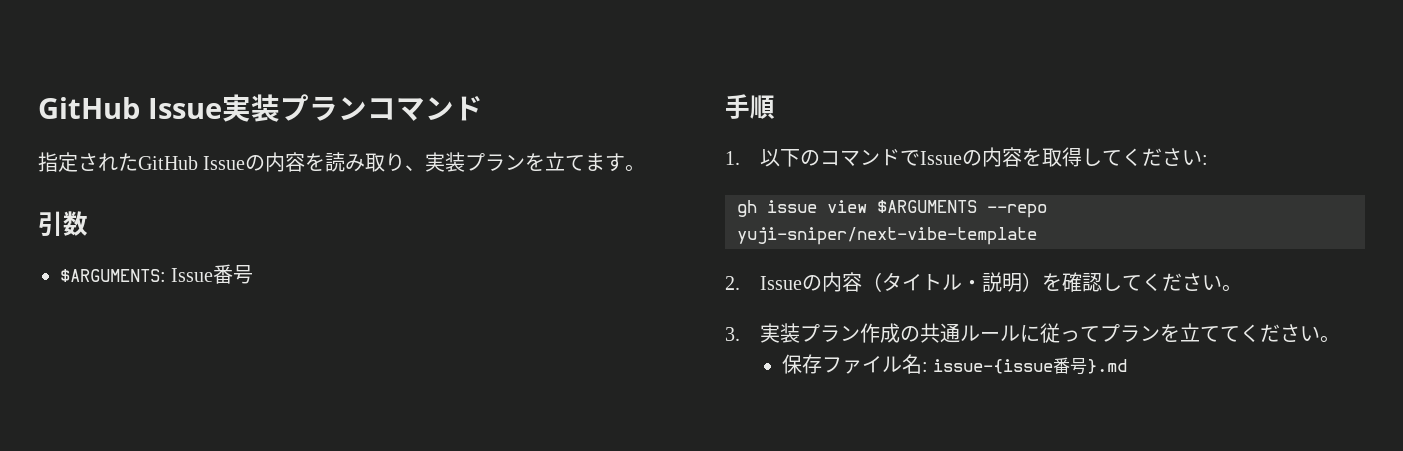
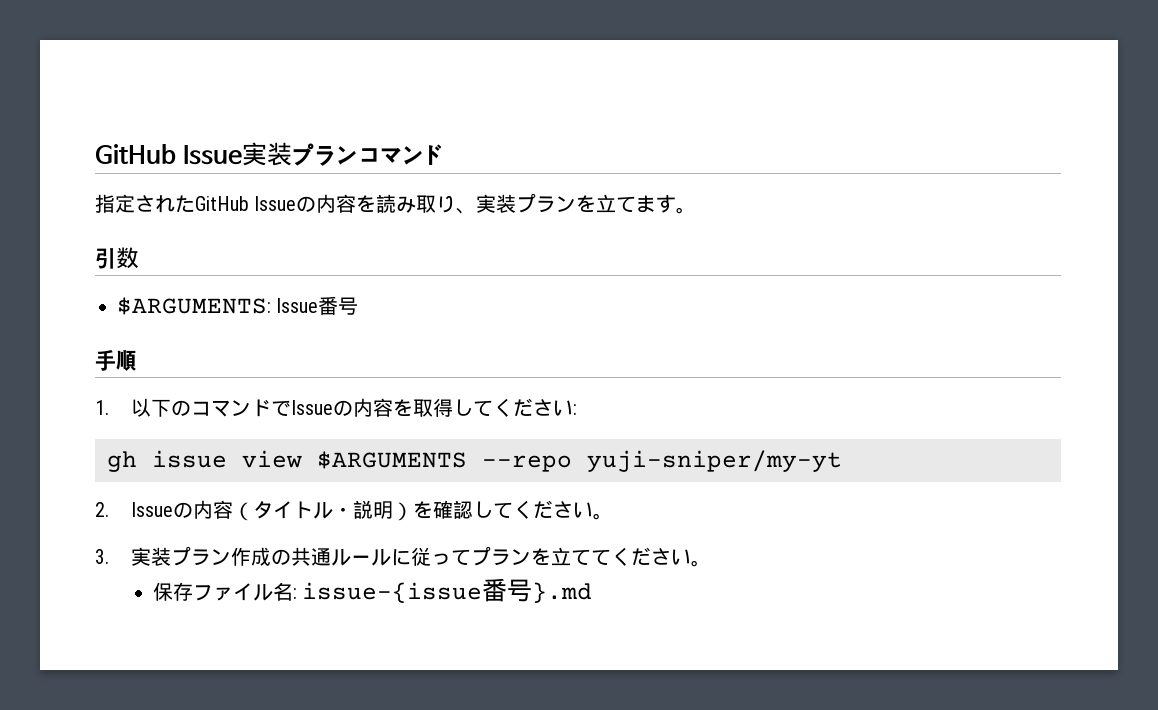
- gh issue view $ARGUMENTS --repo yuji-sniper/next-vibe-template
+ gh issue view $ARGUMENTS --repo yuji-sniper/my-yt

